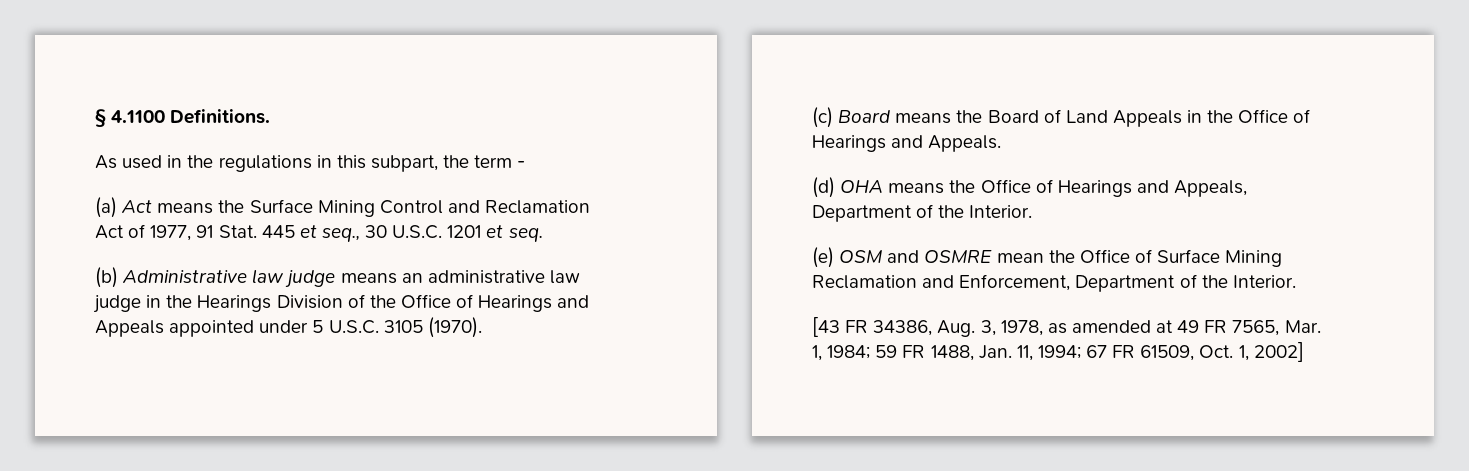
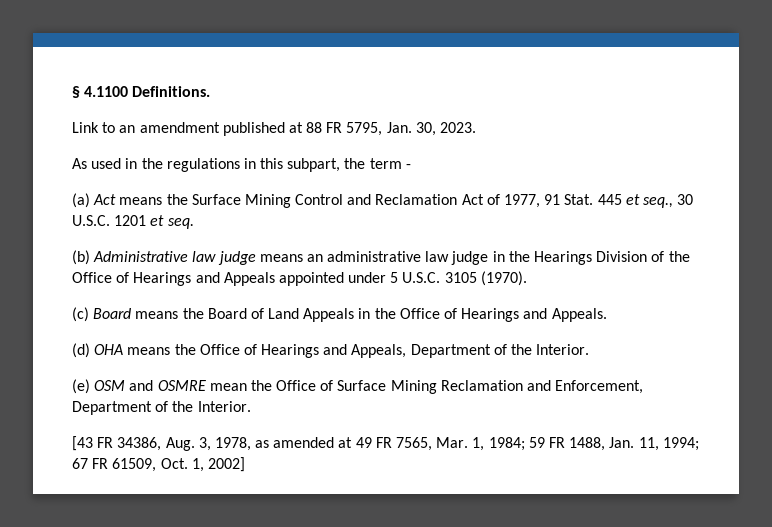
+ Link to an amendment published at 88 FR 5795, Jan. 30, 2023.

